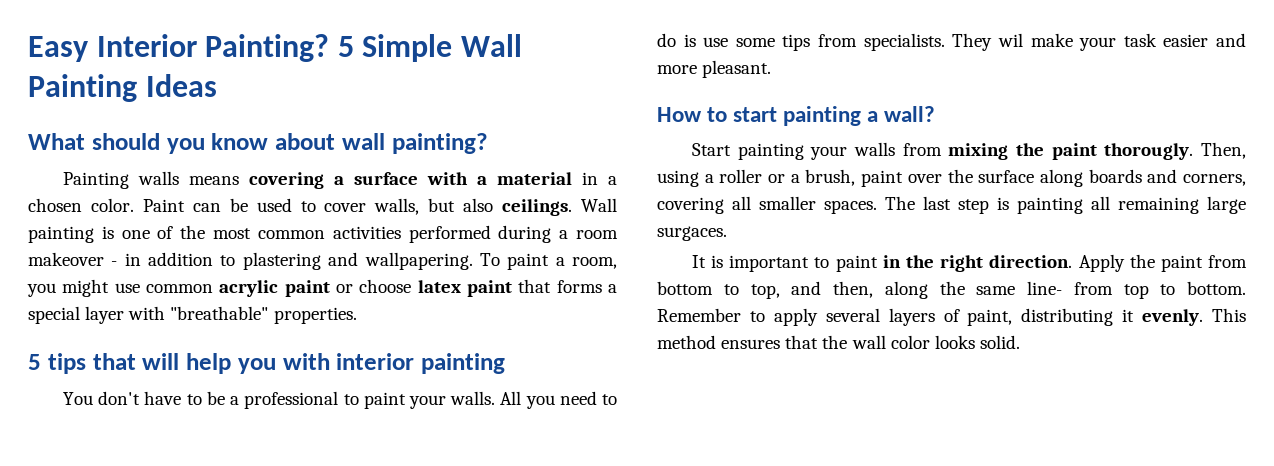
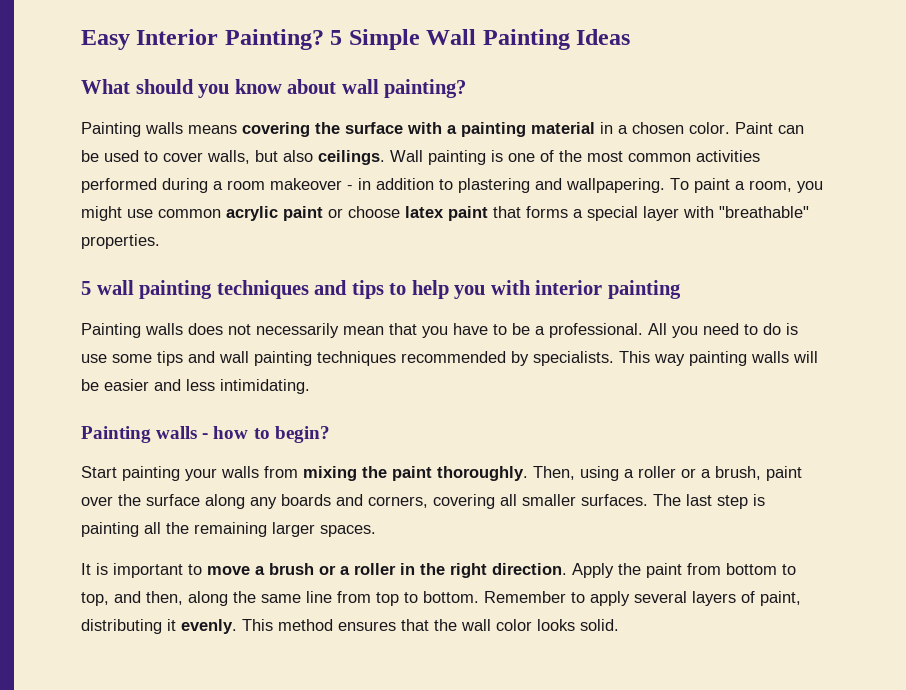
- Painting walls means covering a surface with a material in a chosen color.
+ Painting walls means covering the surface with a painting material in a chosen color.
- 5 tips that will help you with interior painting
+ 5 wall painting techniques and tips to help you with interior painting
- You don't have to be a professional to paint your walls.
+ Painting walls does not necessarily mean that you have to be a professional.
- All you need to do is use some tips from specialists. They wil make your task easier and more pleasant.
- How to start painting a wall?
+ All you need to do is use some tips and wall painting techniques recommended by specialists. This way painting walls will be easier and less intimidating.
+ Painting walls - how to begin?
- Start painting your walls from mixing the paint thorougly.
+ Start painting your walls from mixing the paint thoroughly.
- Then, using a roller or a brush, paint over the surface along boards and corners, covering all smaller spaces.
+ Then, using a roller or a brush, paint over the surface along any boards and corners, covering all smaller surfaces.
- The last step is painting all remaining large surgaces.
+ The last step is painting all the remaining larger spaces.
- It is important to paint in the right direction.
+ It is important to move a brush or a roller in the right direction.
- Apply the paint from bottom to top, and then, along the same line- from top to bottom.
+ Apply the paint from bottom to top, and then, along the same line from top to bottom.

